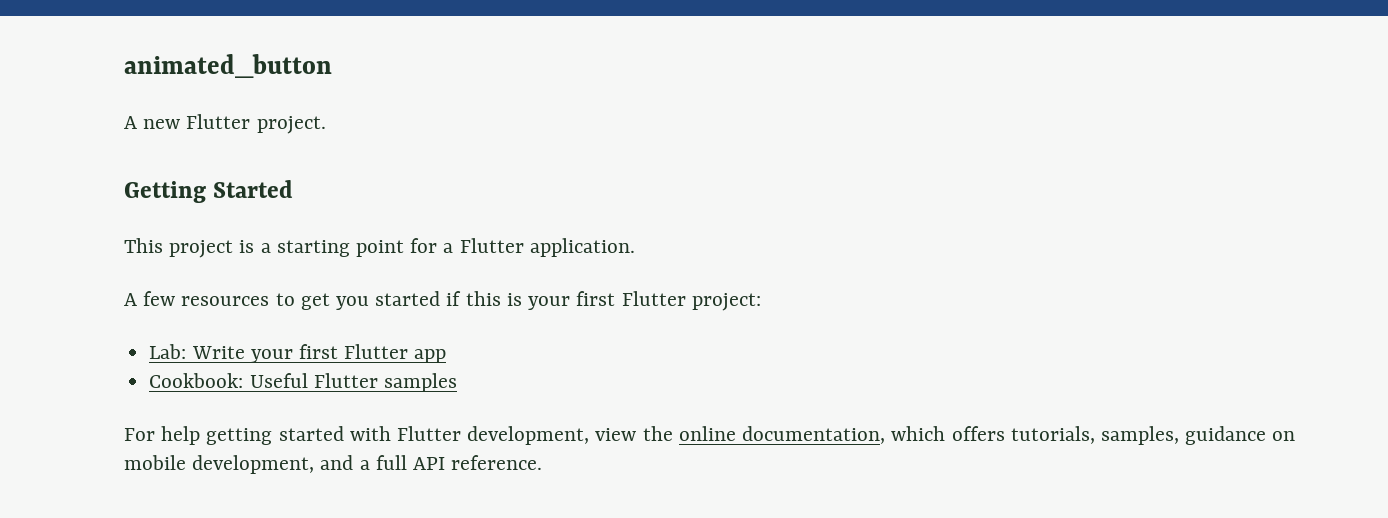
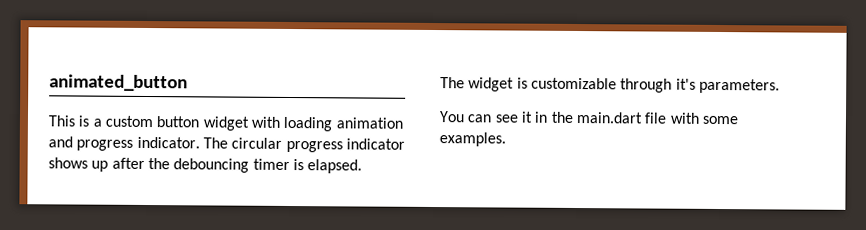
- A new Flutter project.
- Getting Started
- This project is a starting point for a Flutter application.
- A few resources to get you started if this is your first Flutter project:
- Lab: Write your first Flutter app
- Cookbook: Useful Flutter samples
- For help getting started with Flutter development, view the online documentation, which offers tutorials, samples, guidance on mobile development, and a full API reference.
+ This is a custom button widget with loading animation and progress indicator. The circular progress indicator shows up after the debouncing timer is elapsed.
+ The widget is customizable through it's parameters.
+ You can see it in the main.dart file with some examples.

